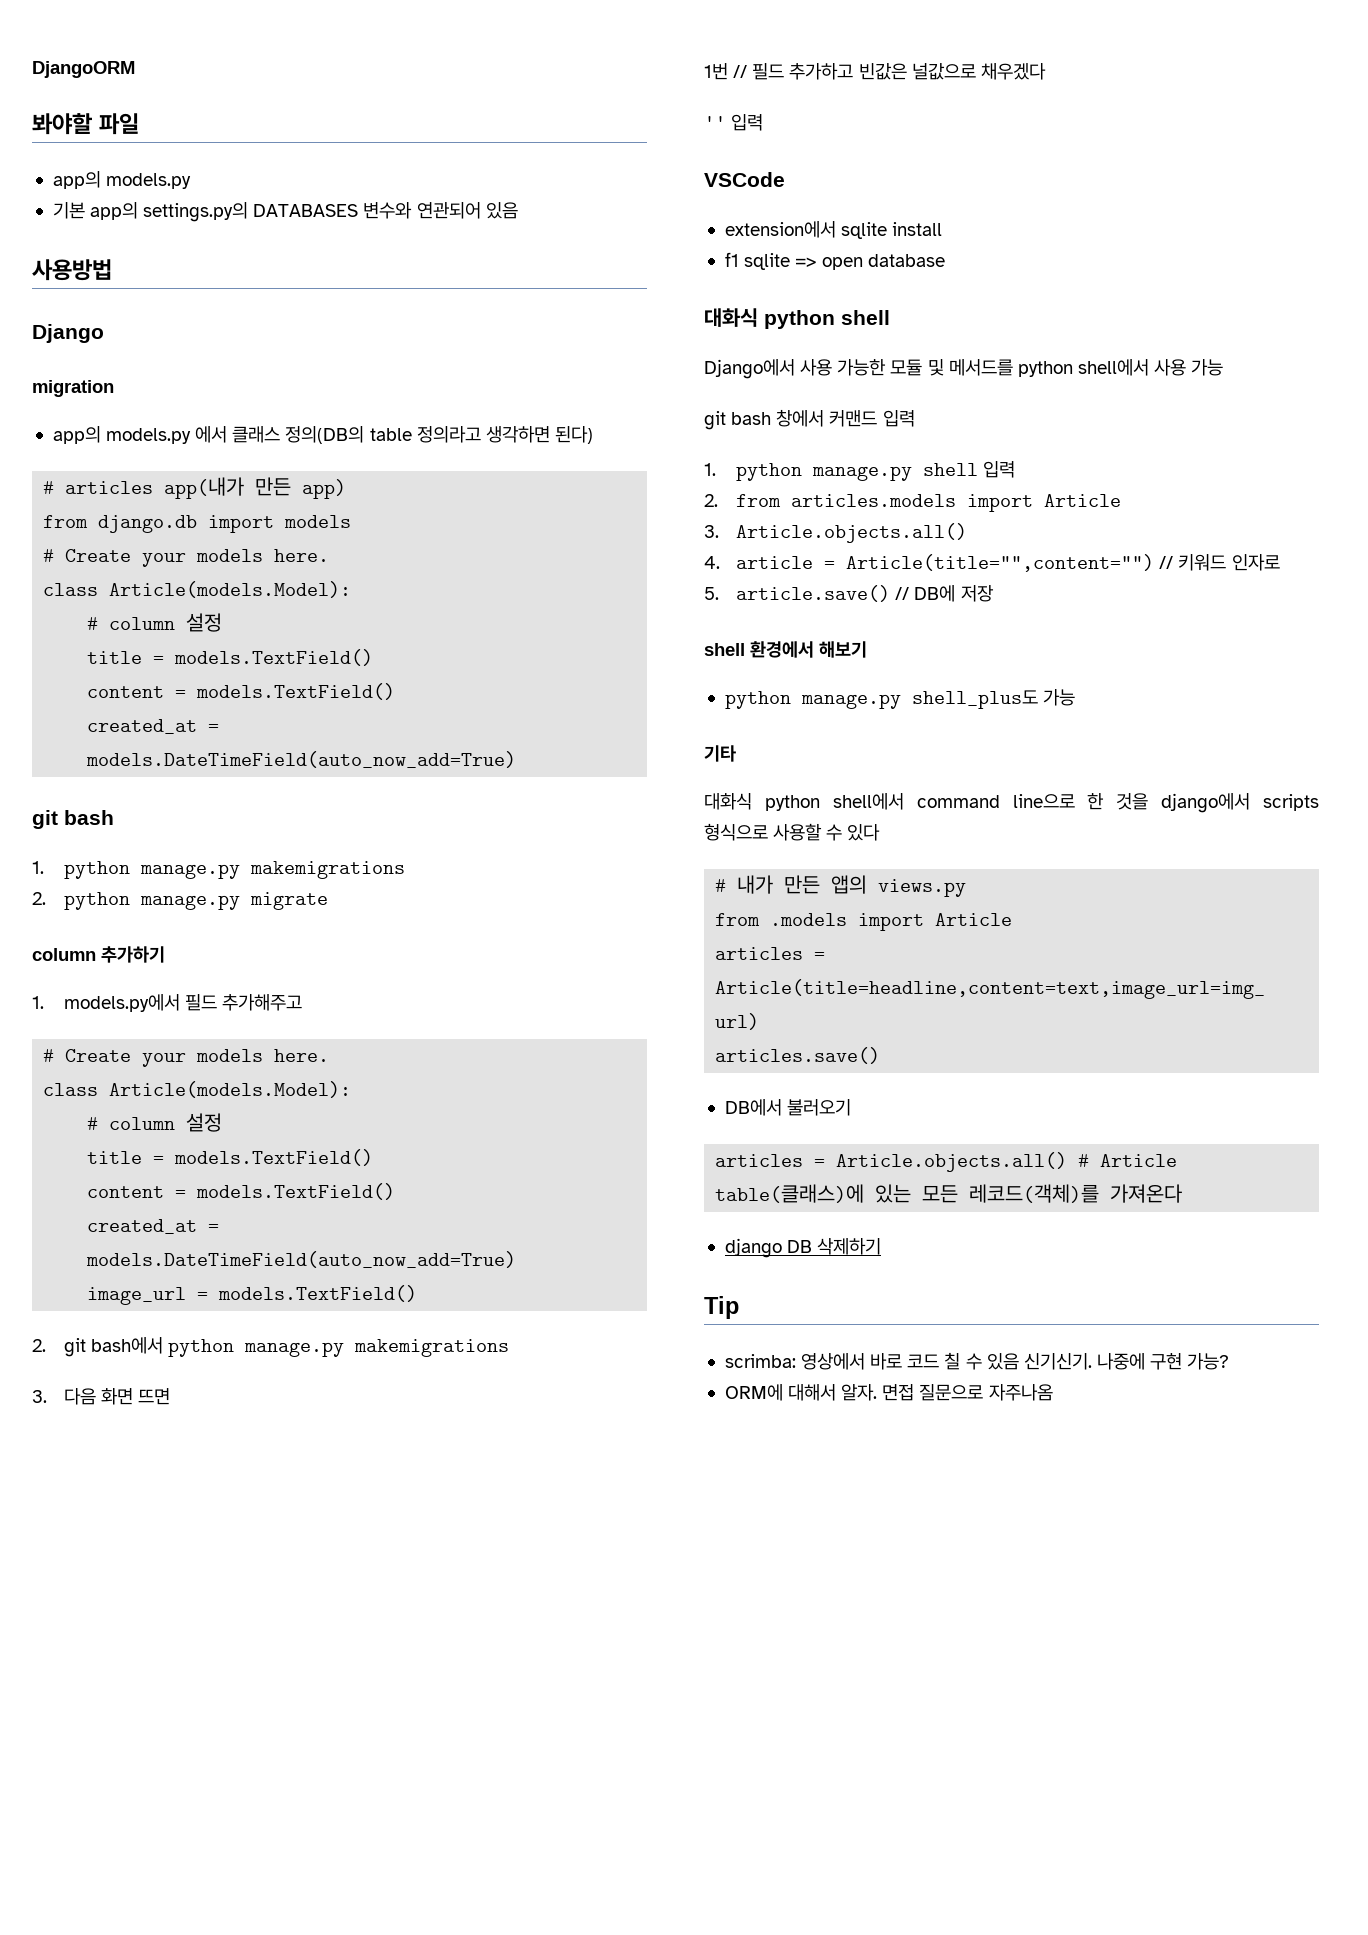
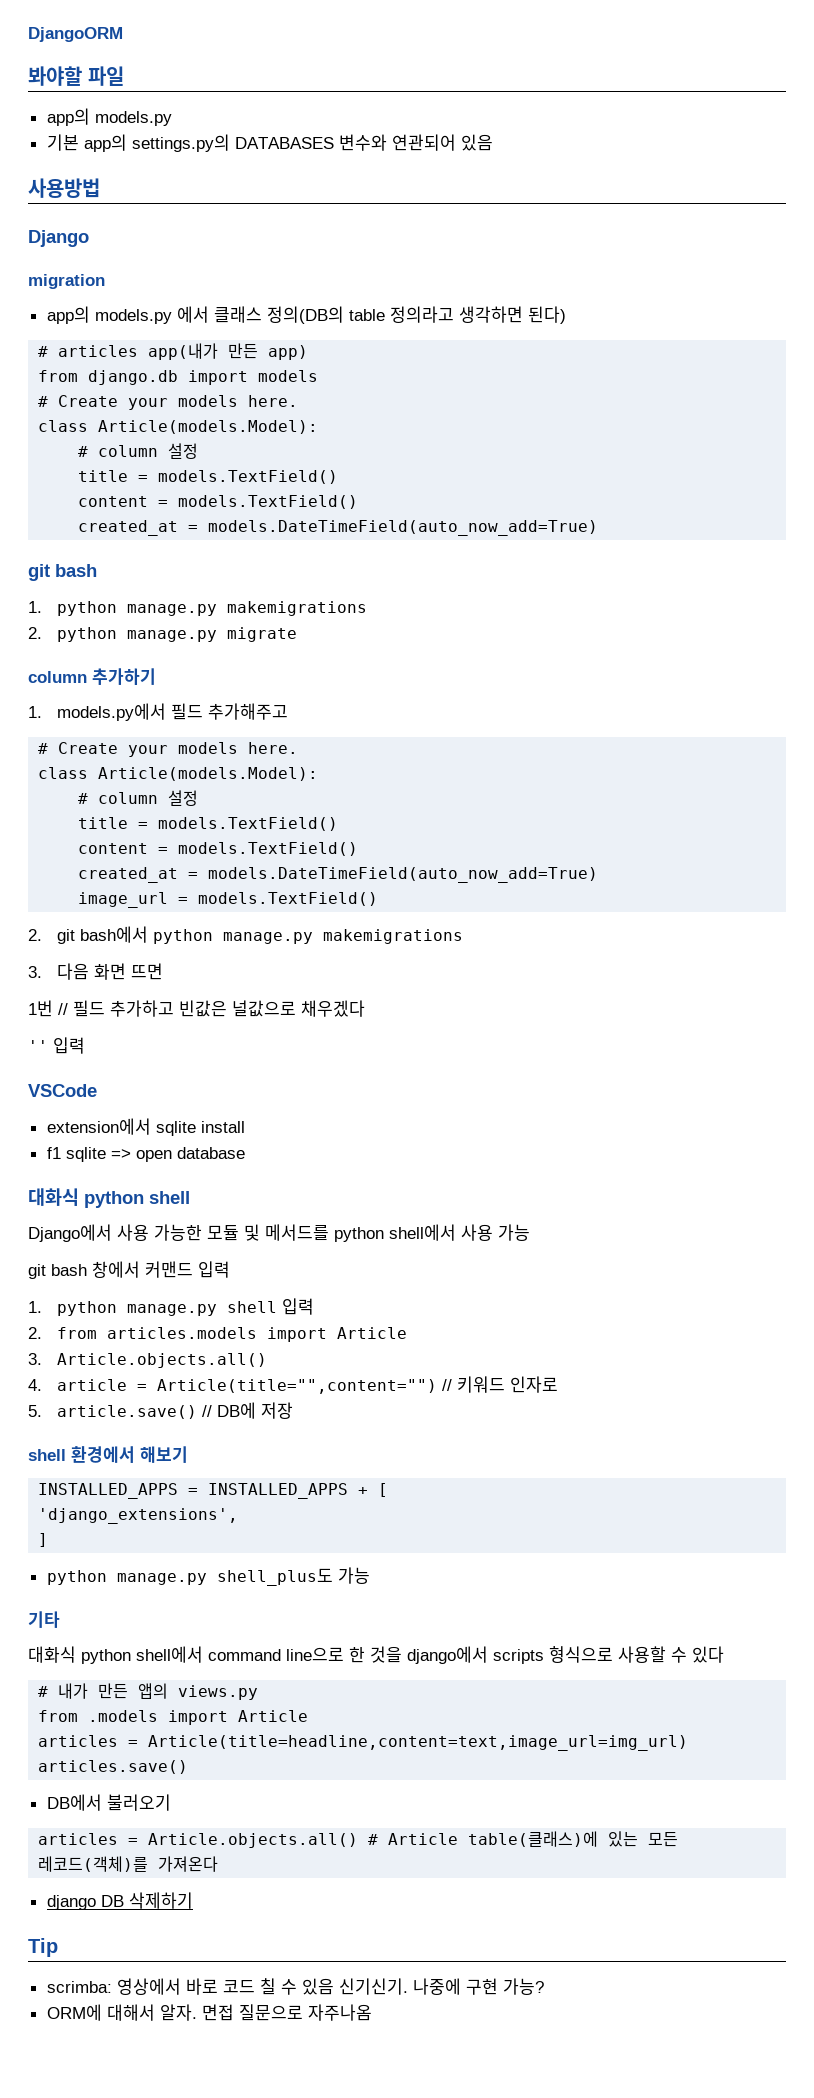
+ INSTALLED_APPS = INSTALLED_APPS + [
+ 'django_extensions',
+ ]

